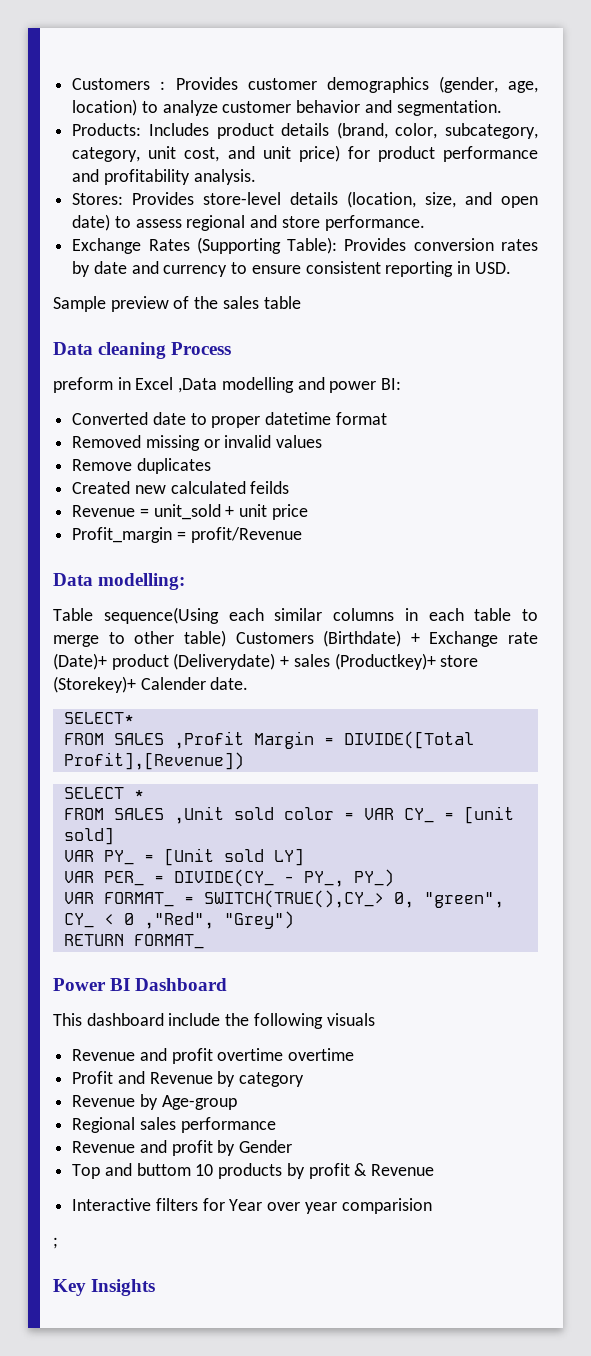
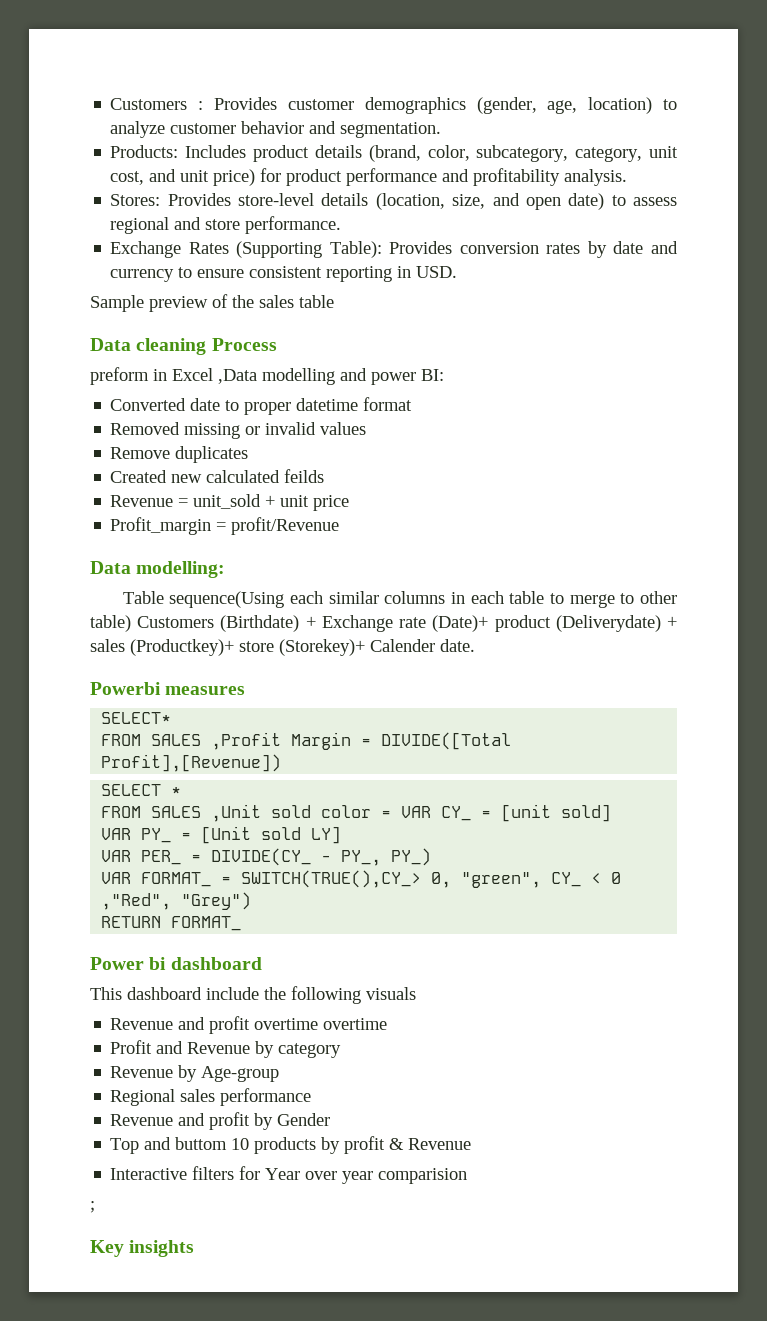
+ Powerbi measures
- Power BI Dashboard
+ Power bi dashboard
- Key Insights
+ Key insights

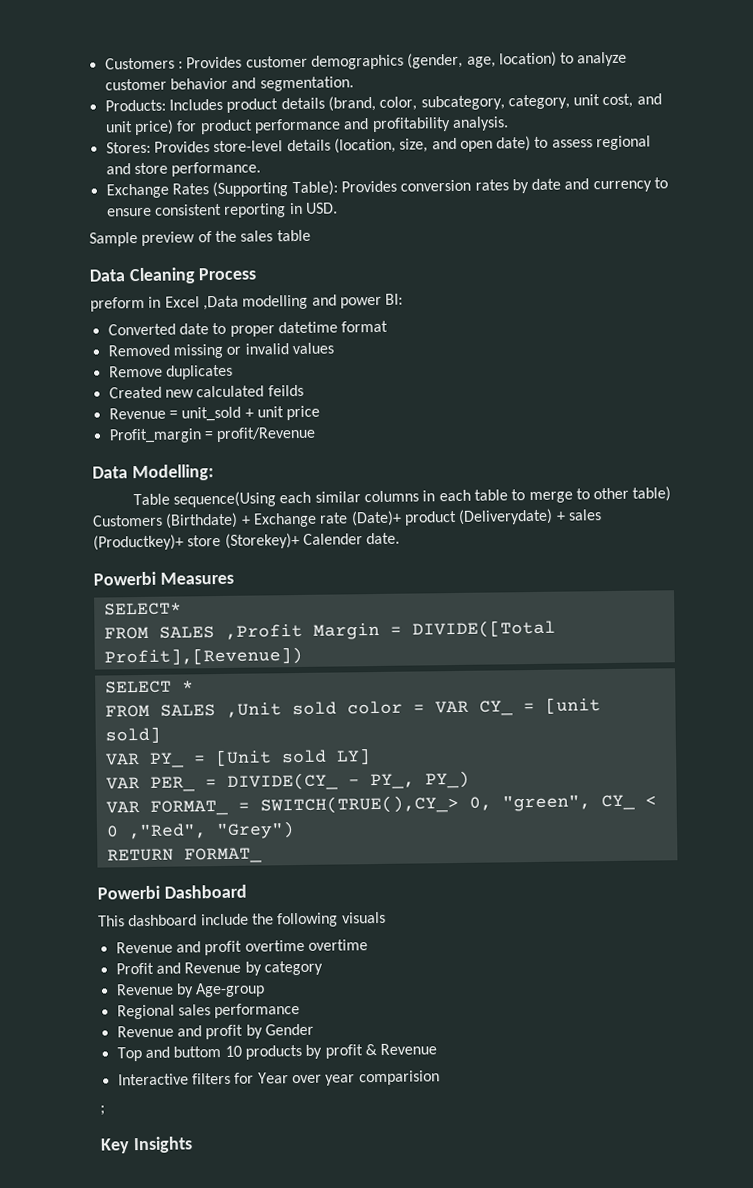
- Data cleaning Process
+ Data Cleaning Process
- Data modelling:
+ Data Modelling:
- Powerbi measures
+ Powerbi Measures
- Power bi dashboard
+ Powerbi Dashboard
- Key insights
+ Key Insights

